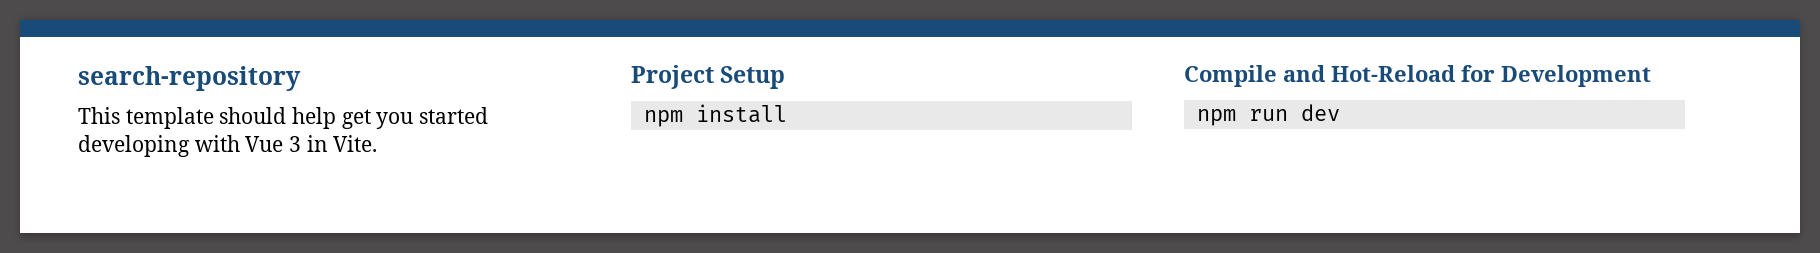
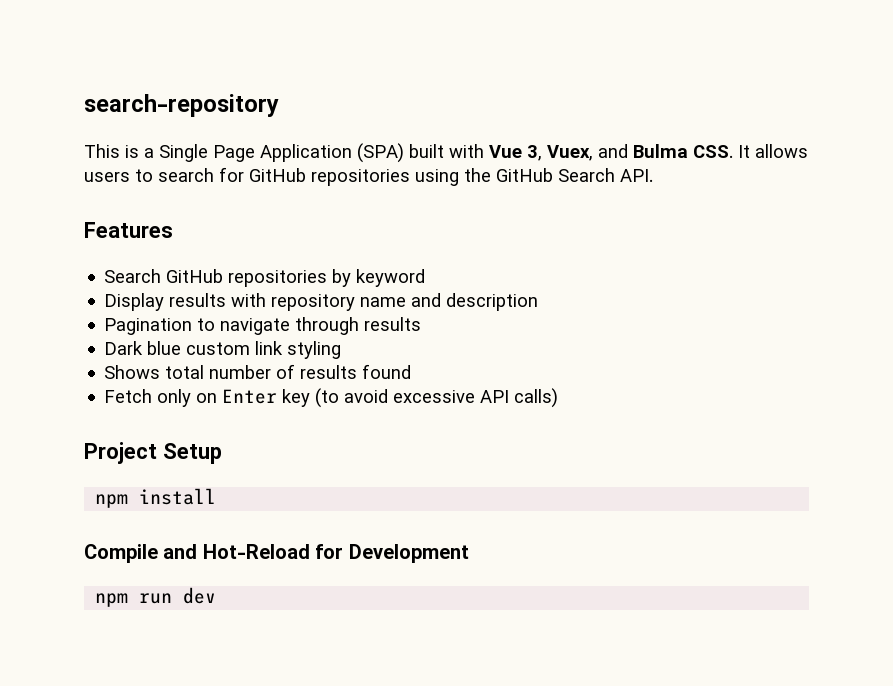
- This template should help get you started developing with Vue 3 in Vite.
+ This is a Single Page Application (SPA) built with Vue 3, Vuex, and Bulma CSS. It allows users to search for GitHub repositories using the GitHub Search API.
+ Features
+ Search GitHub repositories by keyword
+ Display results with repository name and description
+ Pagination to navigate through results
+ Dark blue custom link styling
+ Shows total number of results found
+ Fetch only on Enter key (to avoid excessive API calls)

